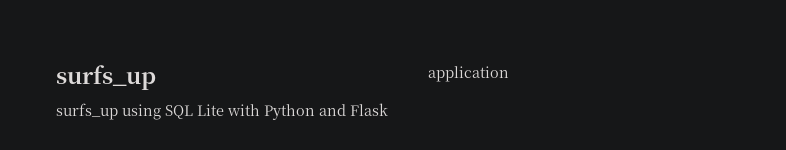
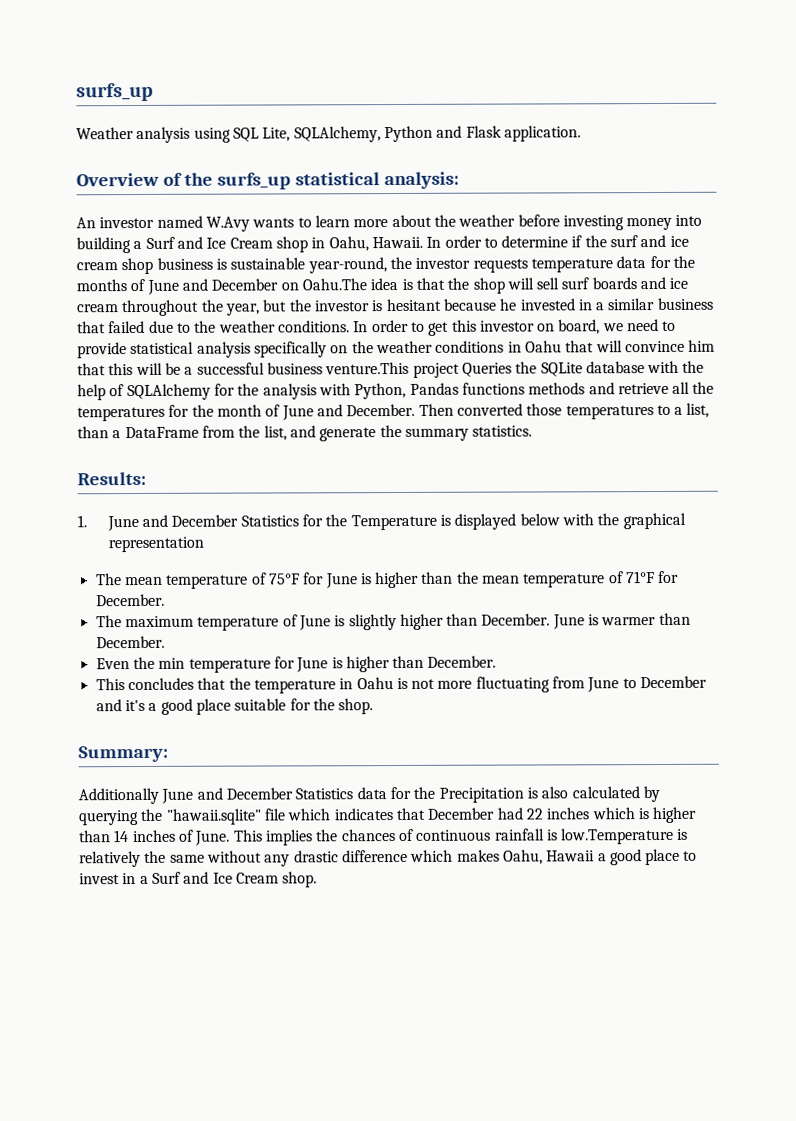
- surfs_up using SQL Lite with Python and Flask application
+ Weather analysis using SQL Lite, SQLAlchemy, Python and Flask application.
+ Overview of the surfs_up statistical analysis:
+ An investor named W.Avy wants to learn more about the weather before investing money into building a Surf and Ice Cream shop in Oahu, Hawaii. In order to determine if the surf and ice cream shop business is sustainable year-round, the investor requests temperature data for the months of June and December on Oahu.The idea is that the shop will sell surf boards and ice cream throughout the year, but the investor is hesitant because he invested in a similar business that failed due to the weather conditions. In order to get this investor on board, we need to provide statistical analysis specifically on the weather conditions in Oahu that will convince him that this will be a successful business venture.This project Queries the SQLite database with the help of SQLAlchemy for the analysis with Python, Pandas functions methods and retrieve all the temperatures for the month of June and December. Then converted those temperatures to a list, than a DataFrame from the list, and generate the summary statistics.
+ Results:
+ 1. June and December Statistics for the Temperature is displayed below with the graphical representation
+ The mean temperature of 75°F for June is higher than the mean temperature of 71°F for December.
+ The maximum temperature of June is slightly higher than December. June is warmer than December.
+ Even the min temperature for June is higher than December.
+ This concludes that the temperature in Oahu is not more fluctuating from June to December and it's a good place suitable for the shop.
+ Summary:
+ Additionally June and December Statistics data for the Precipitation is also calculated by querying the "hawaii.sqlite" file which indicates that December had 22 inches which is higher than 14 inches of June. This implies the chances of continuous rainfall is low.Temperature is relatively the same without any drastic difference which makes Oahu, Hawaii a good place to invest in a Surf and Ice Cream shop.

